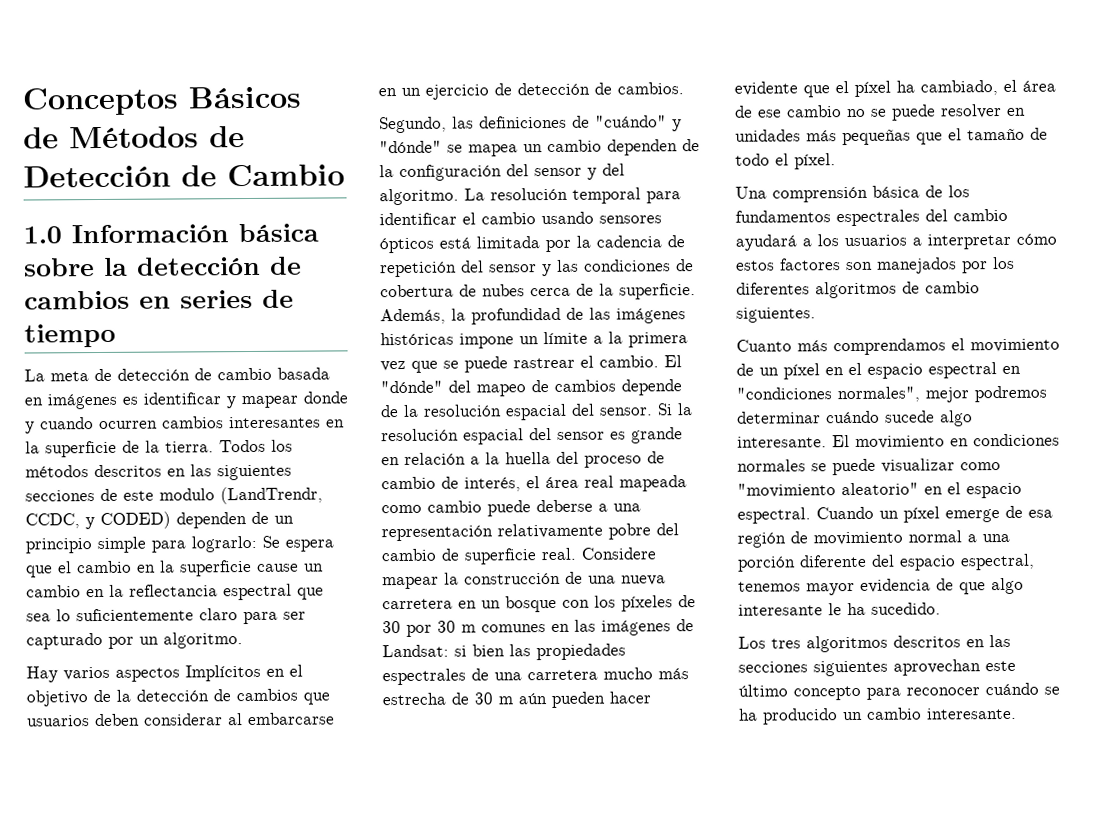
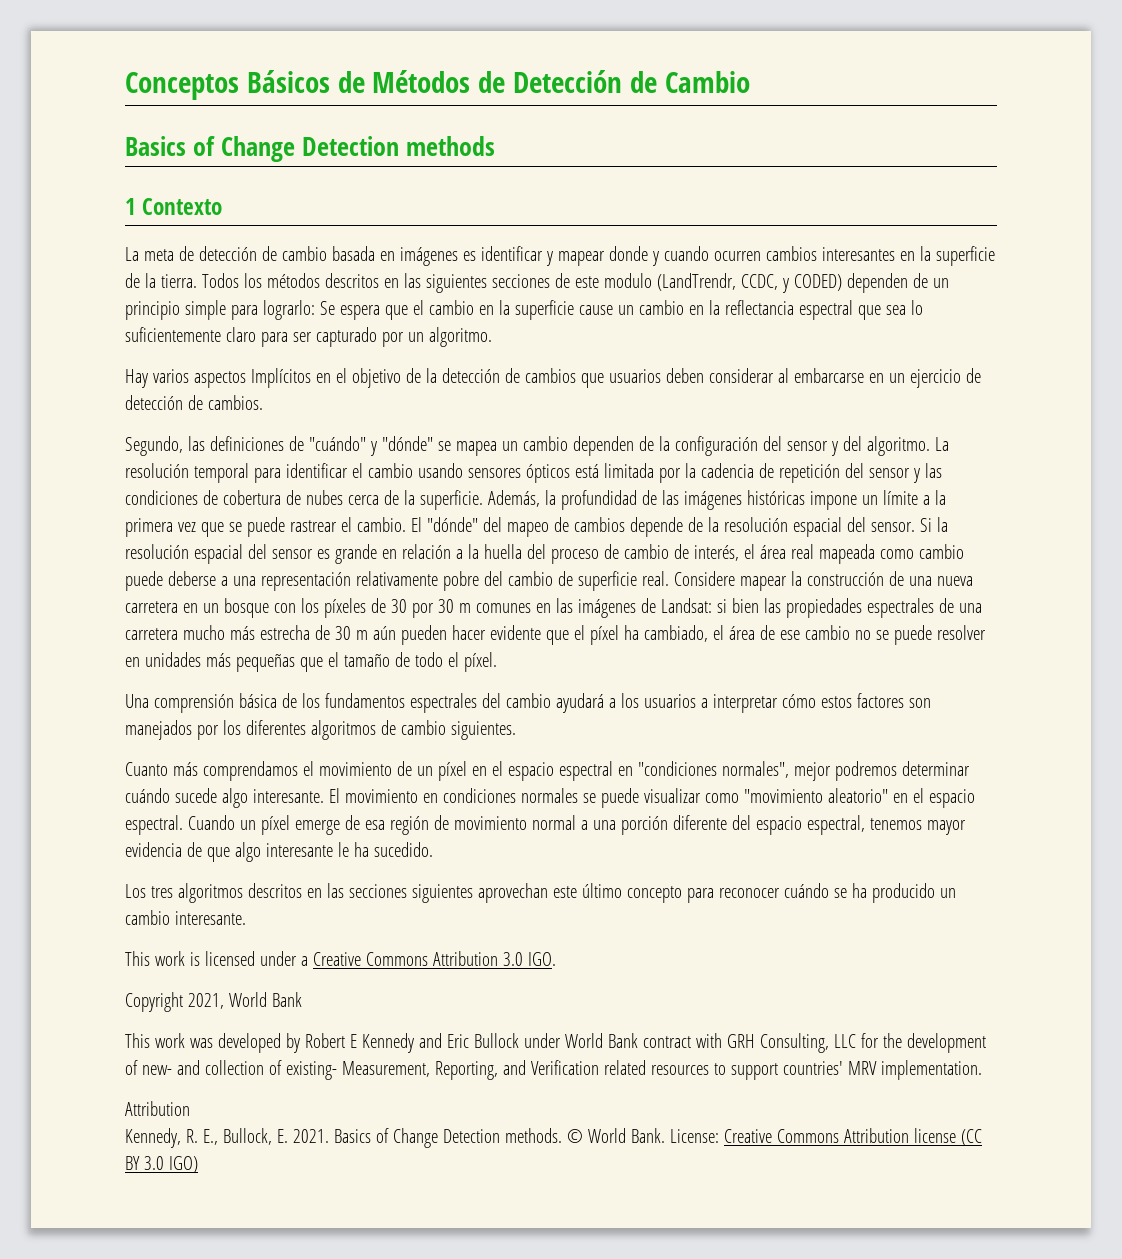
- 1.0 Información básica sobre la detección de cambios en series de tiempo
+ Basics of Change Detection methods
+ 1 Contexto
+ This work is licensed under a Creative Commons Attribution 3.0 IGO.
+ Copyright 2021, World Bank
+ This work was developed by Robert E Kennedy and Eric Bullock under World Bank contract with GRH Consulting, LLC for the development of new- and collection of existing- Measurement, Reporting, and Verification related resources to support countries' MRV implementation.
+ Attribution
+ Kennedy, R. E., Bullock, E. 2021. Basics of Change Detection methods. © World Bank. License: Creative Commons Attribution license (CC BY 3.0 IGO)

